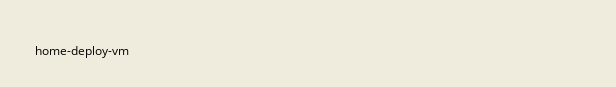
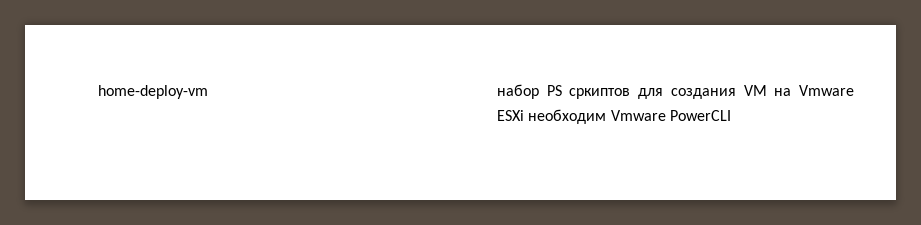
+ набор PS сркиптов для создания VM на Vmware ESXi необходим Vmware PowerCLI

